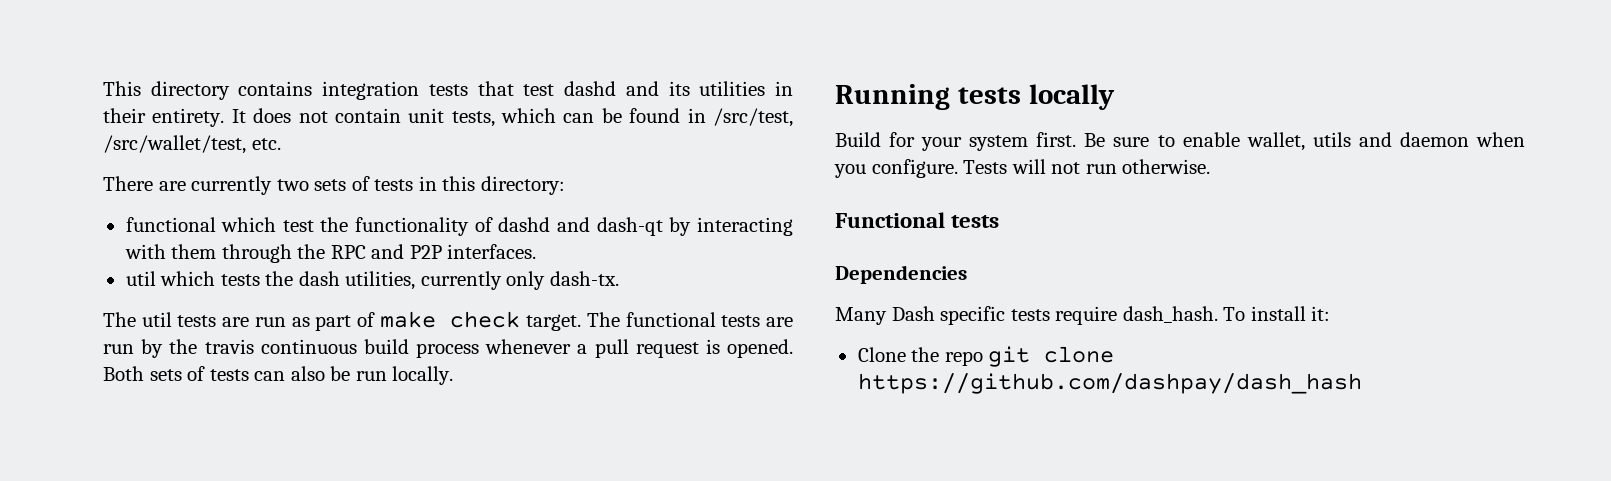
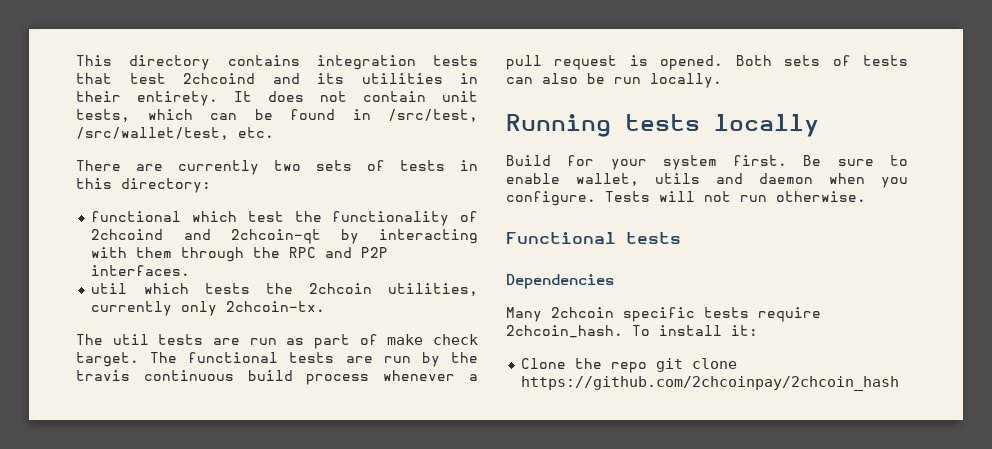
- This directory contains integration tests that test dashd and its utilities in their entirety.
+ This directory contains integration tests that test 2chcoind and its utilities in their entirety.
- functional which test the functionality of dashd and dash-qt by interacting with them through the RPC and P2P interfaces.
+ functional which test the functionality of 2chcoind and 2chcoin-qt by interacting with them through the RPC and P2P interfaces.
- util which tests the dash utilities, currently only dash-tx.
+ util which tests the 2chcoin utilities, currently only 2chcoin-tx.
- Many Dash specific tests require dash_hash.
+ Many 2chcoin specific tests require 2chcoin_hash.
- Clone the repo git clone https://github.com/dashpay/dash_hash
+ Clone the repo git clone https://github.com/2chcoinpay/2chcoin_hash

